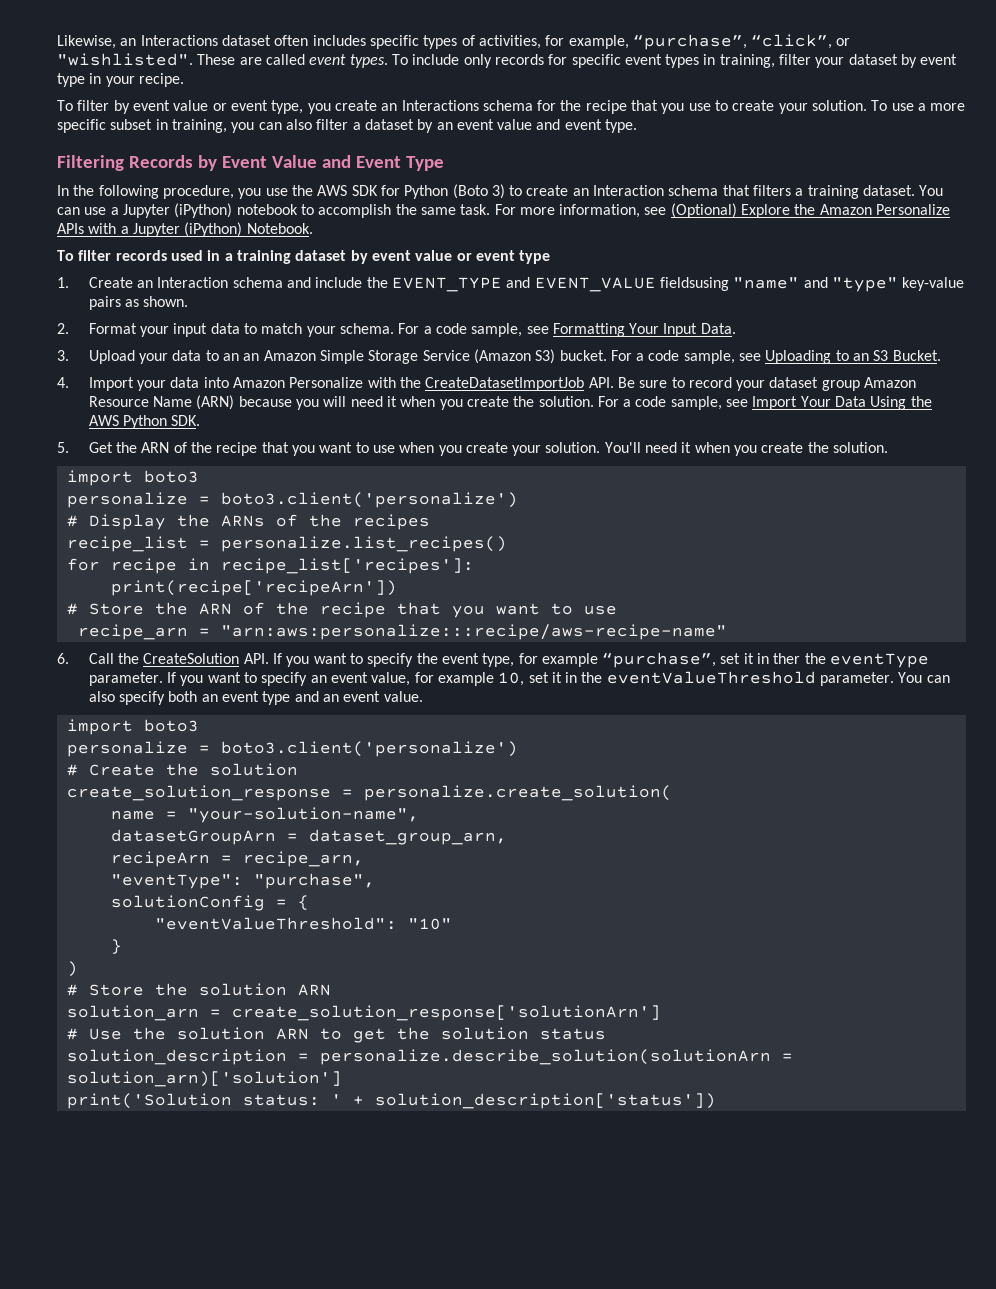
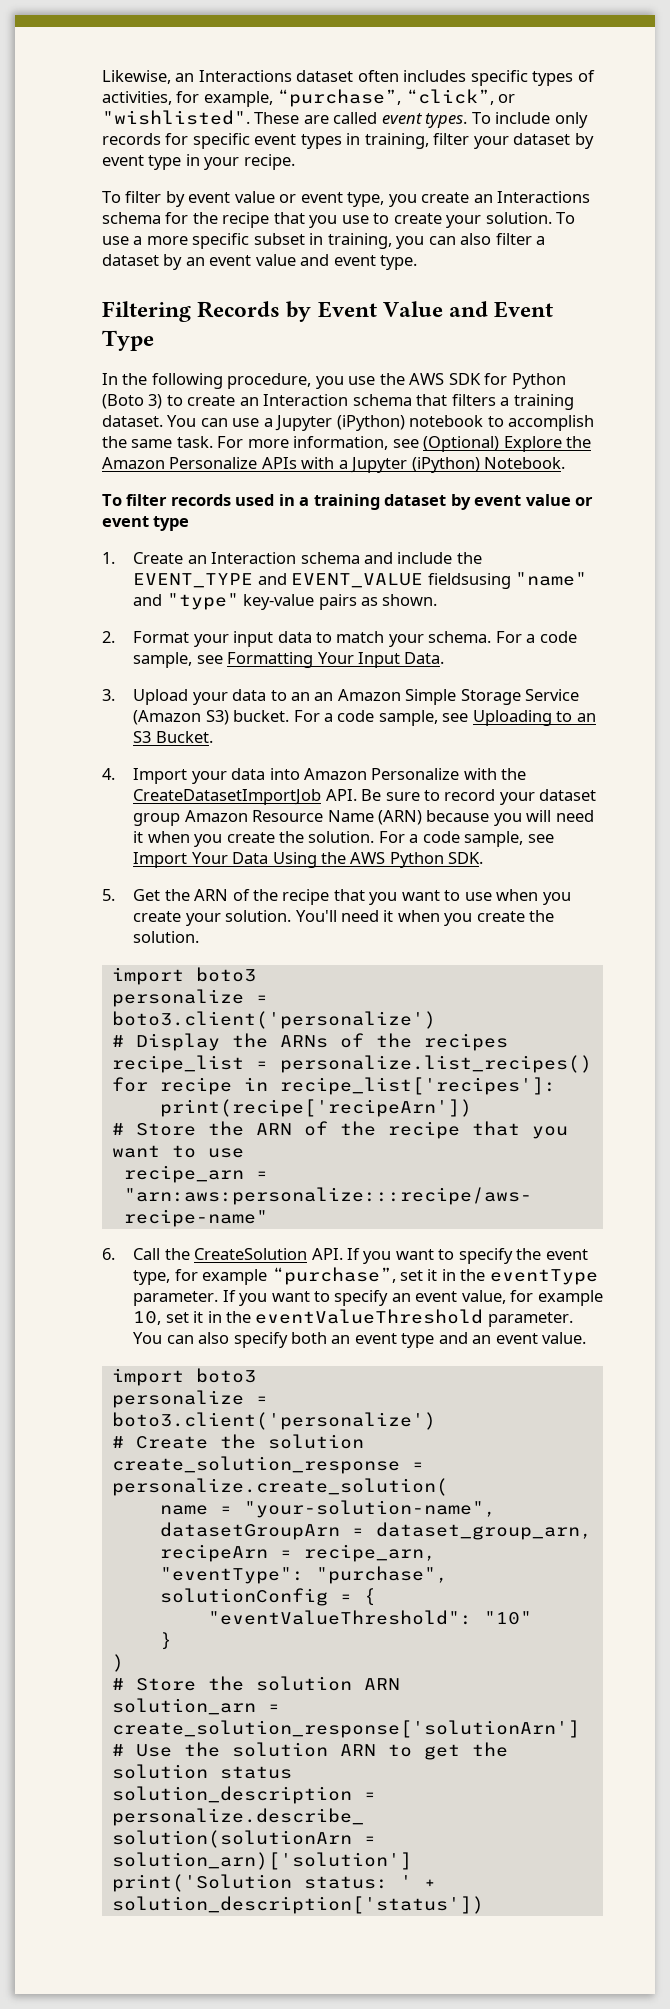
- 6. Call the CreateSolution API. If you want to specify the event type, for example “purchase”, set it in ther the eventType parameter.
+ 6. Call the CreateSolution API. If you want to specify the event type, for example “purchase”, set it in the eventType parameter.

